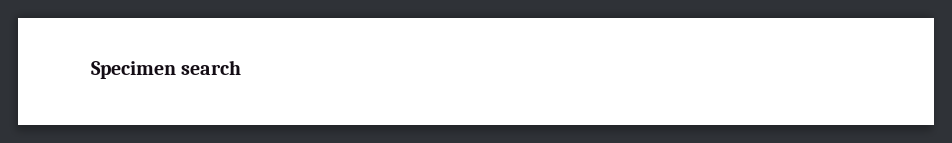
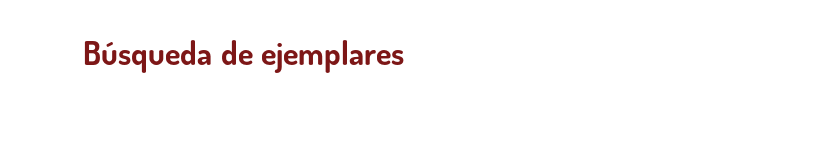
- Specimen search
+ Búsqueda de ejemplares

